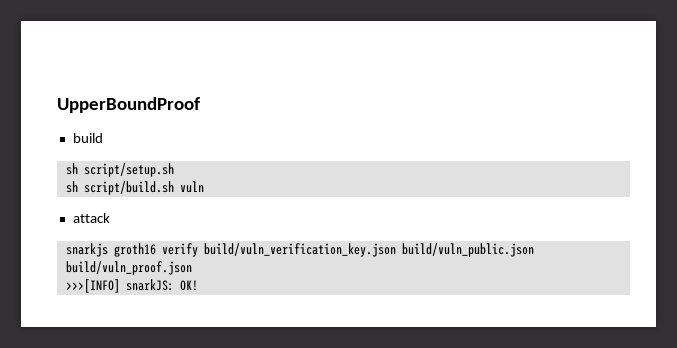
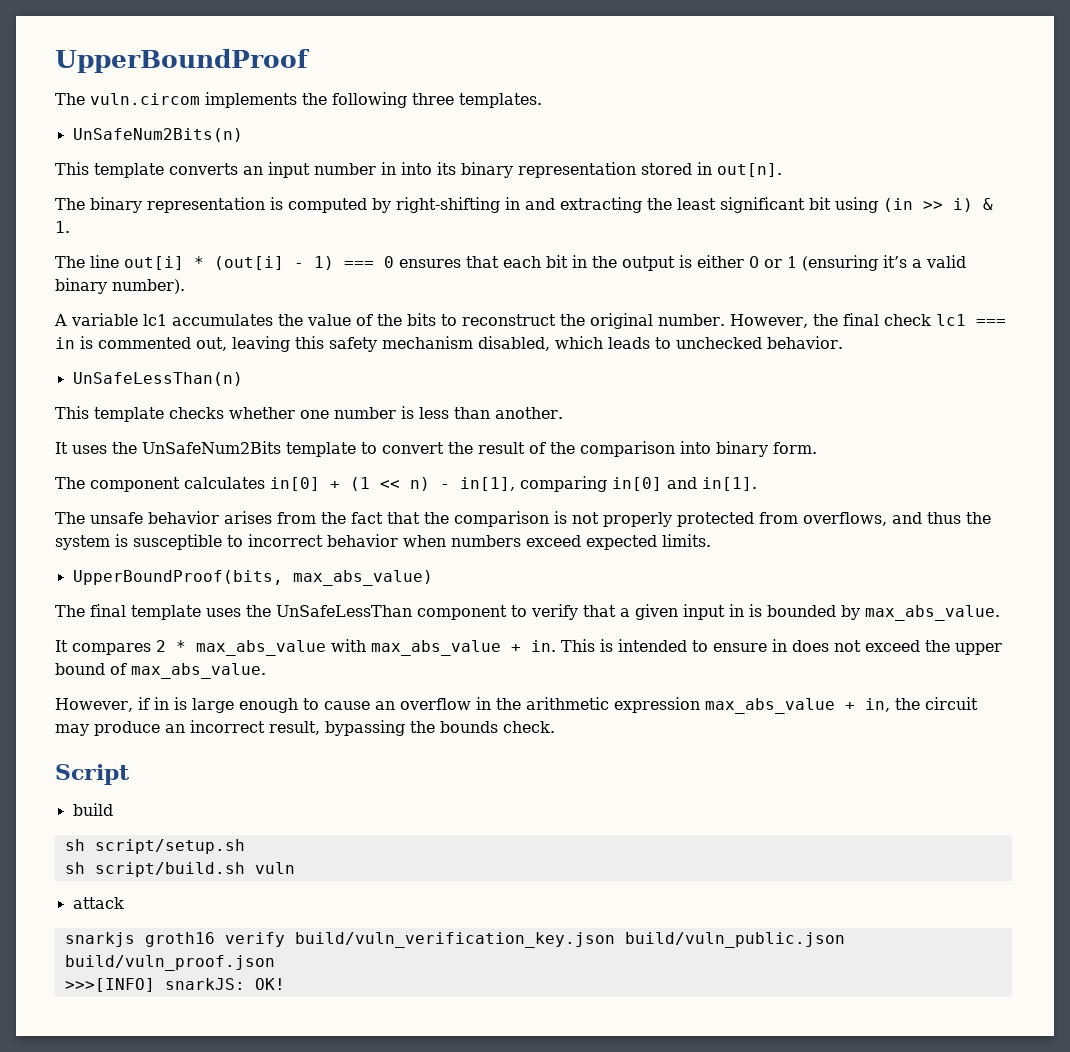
+ The vuln.circom implements the following three templates.
+ UnSafeNum2Bits(n)
+ This template converts an input number in into its binary representation stored in out[n].
+ The binary representation is computed by right-shifting in and extracting the least significant bit using (in >> i) & 1.
+ The line out[i] * (out[i] - 1) === 0 ensures that each bit in the output is either 0 or 1 (ensuring it’s a valid binary number).
+ A variable lc1 accumulates the value of the bits to reconstruct the original number. However, the final check lc1 === in is commented out, leaving this safety mechanism disabled, which leads to unchecked behavior.
+ UnSafeLessThan(n)
+ This template checks whether one number is less than another.
+ It uses the UnSafeNum2Bits template to convert the result of the comparison into binary form.
+ The component calculates in[0] + (1 << n) - in[1], comparing in[0] and in[1].
+ The unsafe behavior arises from the fact that the comparison is not properly protected from overflows, and thus the system is susceptible to incorrect behavior when numbers exceed expected limits.
+ UpperBoundProof(bits, max_abs_value)
+ The final template uses the UnSafeLessThan component to verify that a given input in is bounded by max_abs_value.
+ It compares 2 * max_abs_value with max_abs_value + in. This is intended to ensure in does not exceed the upper bound of max_abs_value.
+ However, if in is large enough to cause an overflow in the arithmetic expression max_abs_value + in, the circuit may produce an incorrect result, bypassing the bounds check.
+ Script

